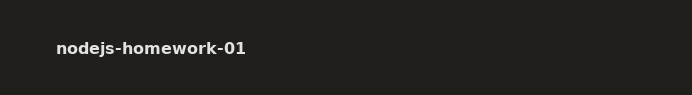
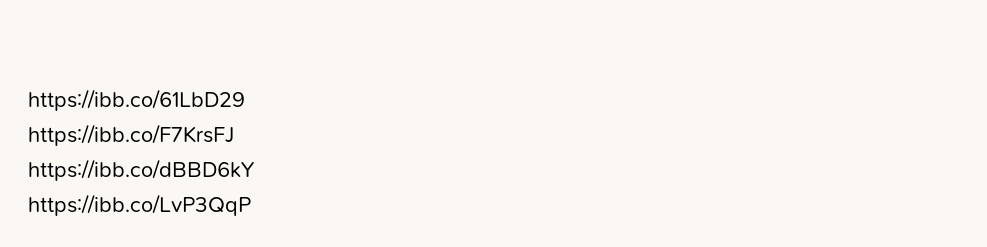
- nodejs-homework-01
+ https://ibb.co/61LbD29
+ https://ibb.co/F7KrsFJ
+ https://ibb.co/dBBD6kY
+ https://ibb.co/LvP3QqP

